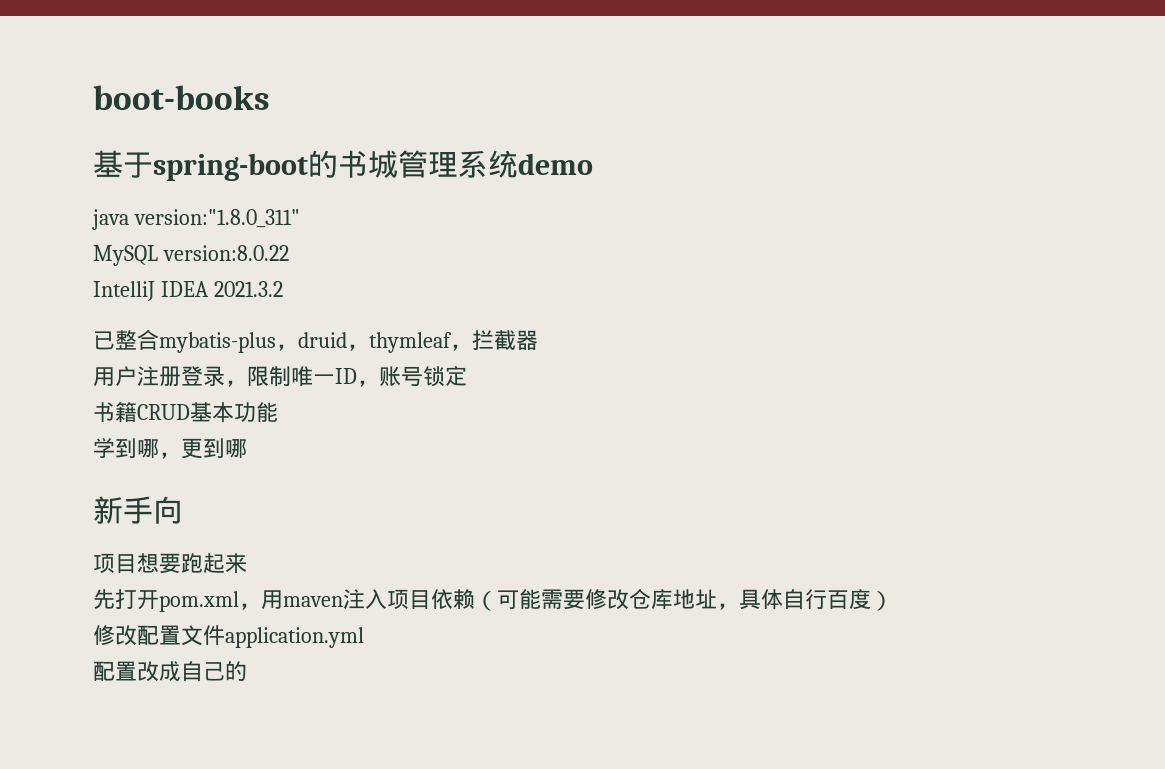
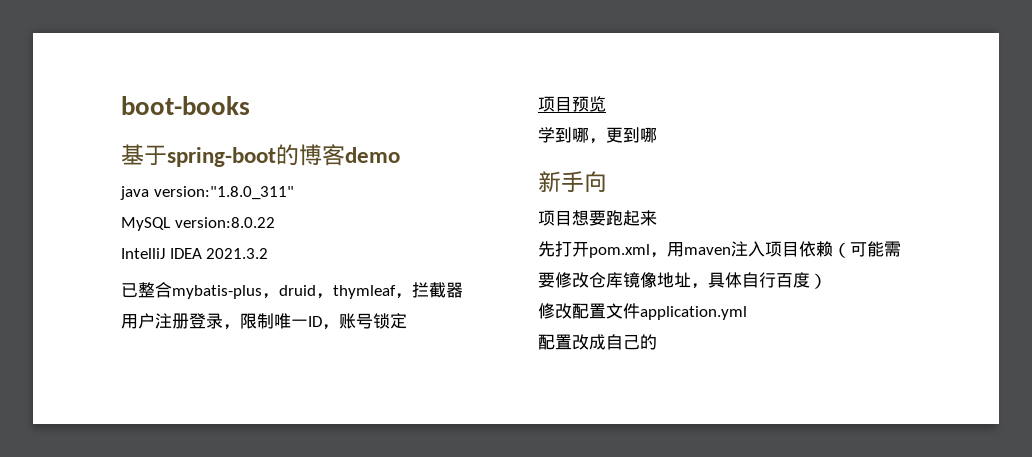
- 基于spring-boot的书城管理系统demo
+ 基于spring-boot的博客demo
- 书籍CRUD基本功能
+ 项目预览
- 先打开pom.xml，用maven注入项目依赖（可能需要修改仓库地址，具体自行百度）
+ 先打开pom.xml，用maven注入项目依赖（可能需要修改仓库镜像地址，具体自行百度）

